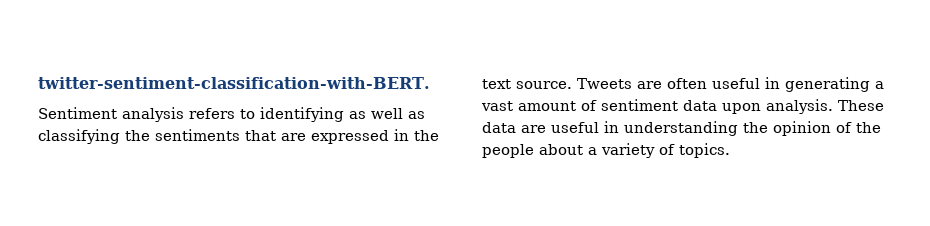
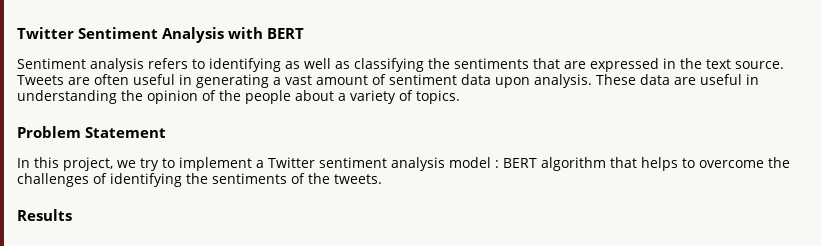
- twitter-sentiment-classification-with-BERT.
+ Twitter Sentiment Analysis with BERT
+ Problem Statement
+ In this project, we try to implement a Twitter sentiment analysis model : BERT algorithm that helps to overcome the challenges of identifying the sentiments of the tweets.
+ Results

